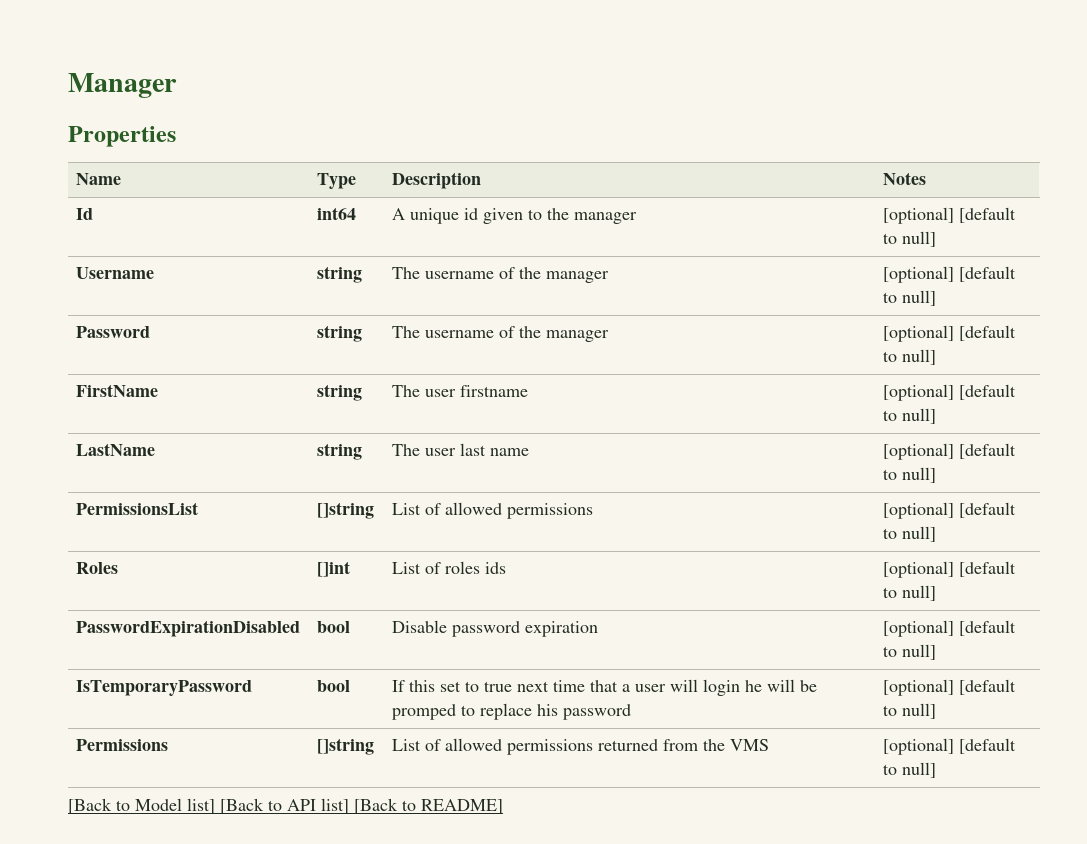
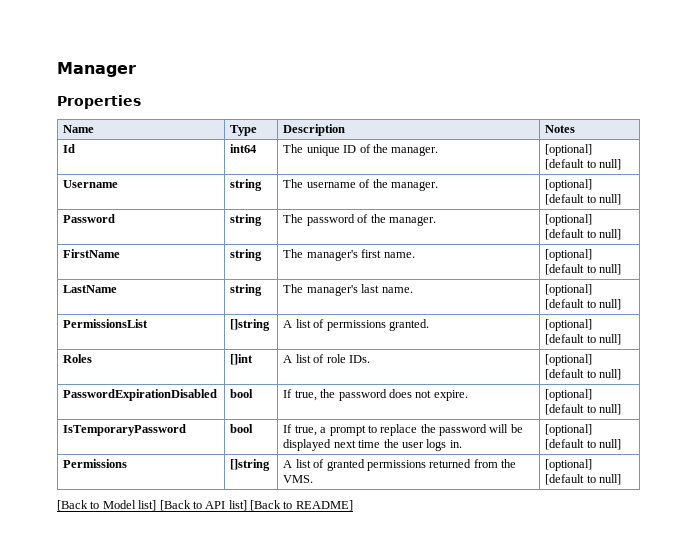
- Id | int64 | A unique id given to the manager | [optional] [default to null]
+ Id | int64 | The unique ID of the manager. | [optional] [default to null]
- Username | string | The username of the manager | [optional] [default to null]
+ Username | string | The username of the manager. | [optional] [default to null]
- Password | string | The username of the manager | [optional] [default to null]
+ Password | string | The password of the manager. | [optional] [default to null]
- FirstName | string | The user firstname | [optional] [default to null]
+ FirstName | string | The manager's first name. | [optional] [default to null]
- LastName | string | The user last name | [optional] [default to null]
+ LastName | string | The manager's last name. | [optional] [default to null]
- PermissionsList | []string | List of allowed permissions | [optional] [default to null]
+ PermissionsList | []string | A list of permissions granted. | [optional] [default to null]
- Roles | []int | List of roles ids | [optional] [default to null]
+ Roles | []int | A list of role IDs. | [optional] [default to null]
- PasswordExpirationDisabled | bool | Disable password expiration | [optional] [default to null]
+ PasswordExpirationDisabled | bool | If true, the password does not expire. | [optional] [default to null]
- IsTemporaryPassword | bool | If this set to true next time that a user will login he will be promped to replace his password | [optional] [default to null]
+ IsTemporaryPassword | bool | If true, a prompt to replace the password will be displayed next time the user logs in. | [optional] [default to null]
- Permissions | []string | List of allowed permissions returned from the VMS | [optional] [default to null]
+ Permissions | []string | A list of granted permissions returned from the VMS. | [optional] [default to null]

